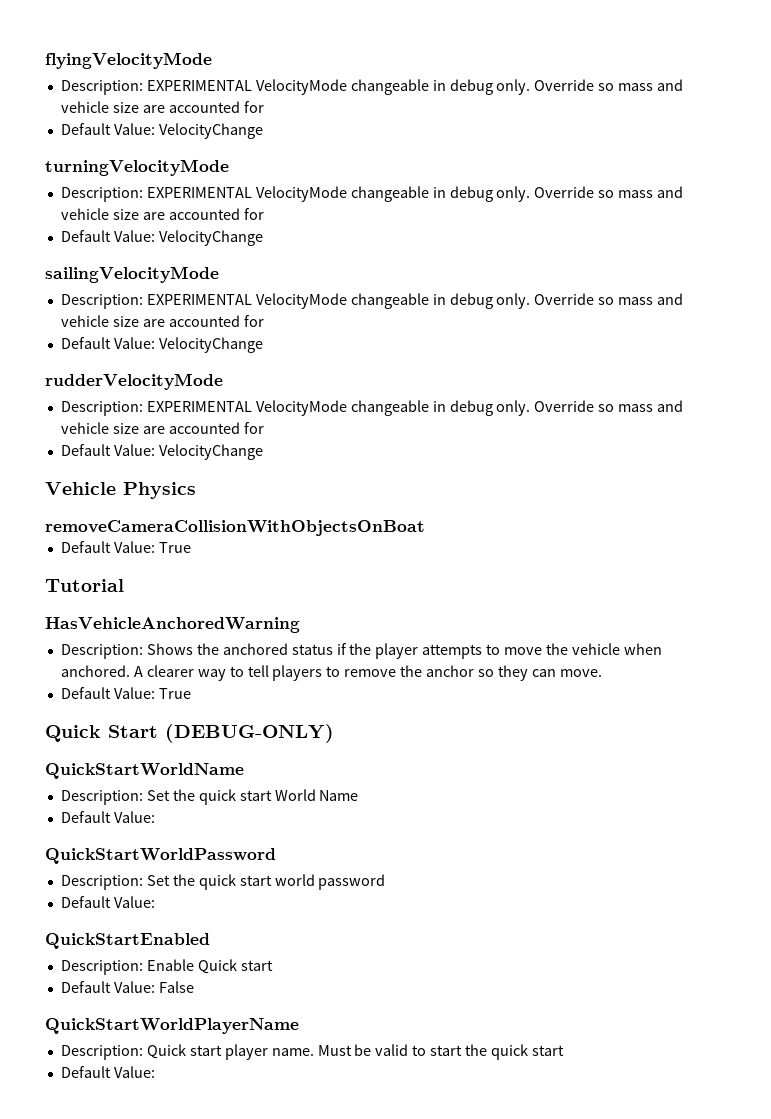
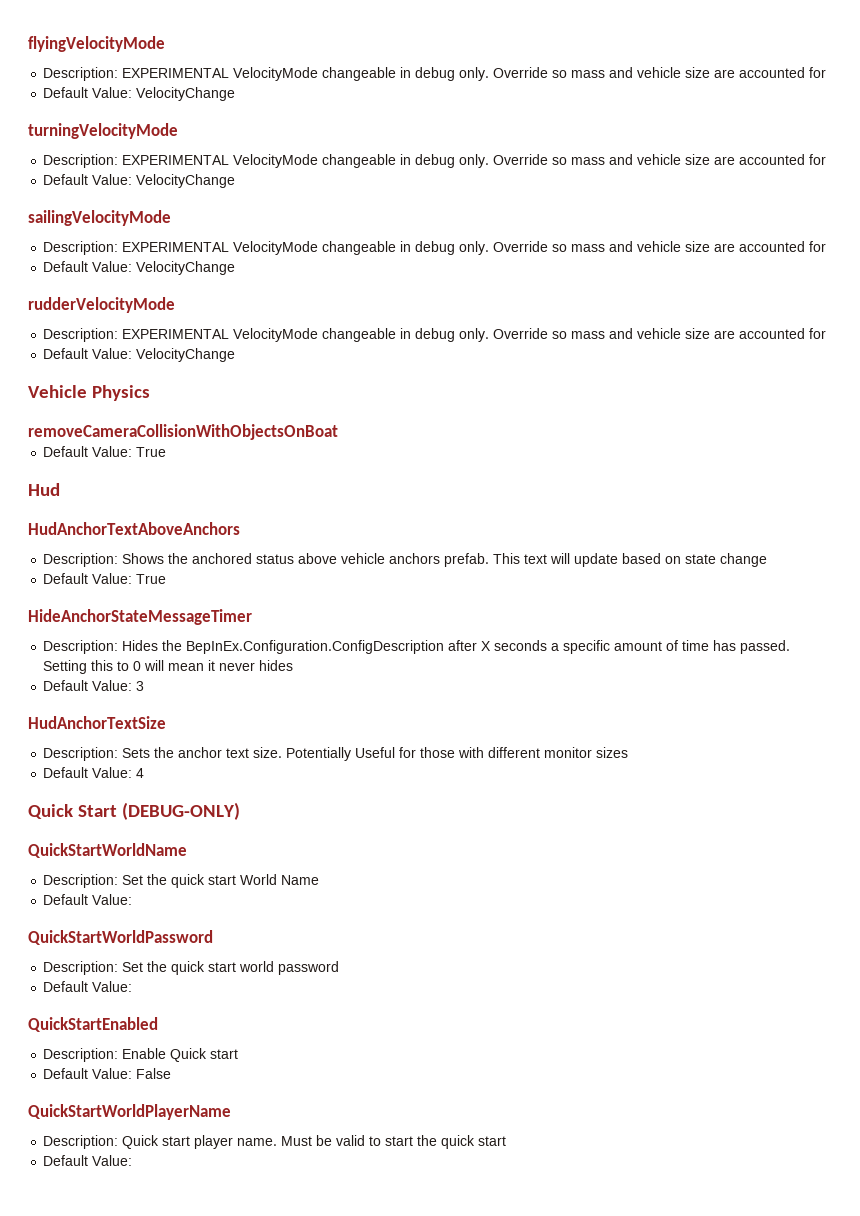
- Tutorial
- HasVehicleAnchoredWarning
+ Hud
+ HudAnchorTextAboveAnchors
- Description: Shows the anchored status if the player attempts to move the vehicle when anchored. A clearer way to tell players to remove the anchor so they can move.
+ Description: Shows the anchored status above vehicle anchors prefab. This text will update based on state change
  Default Value: True
+ HideAnchorStateMessageTimer
+ Description: Hides the BepInEx.Configuration.ConfigDescription after X seconds a specific amount of time has passed. Setting this to 0 will mean it never hides
+ Default Value: 3
+ HudAnchorTextSize
+ Description: Sets the anchor text size. Potentially Useful for those with different monitor sizes
+ Default Value: 4

